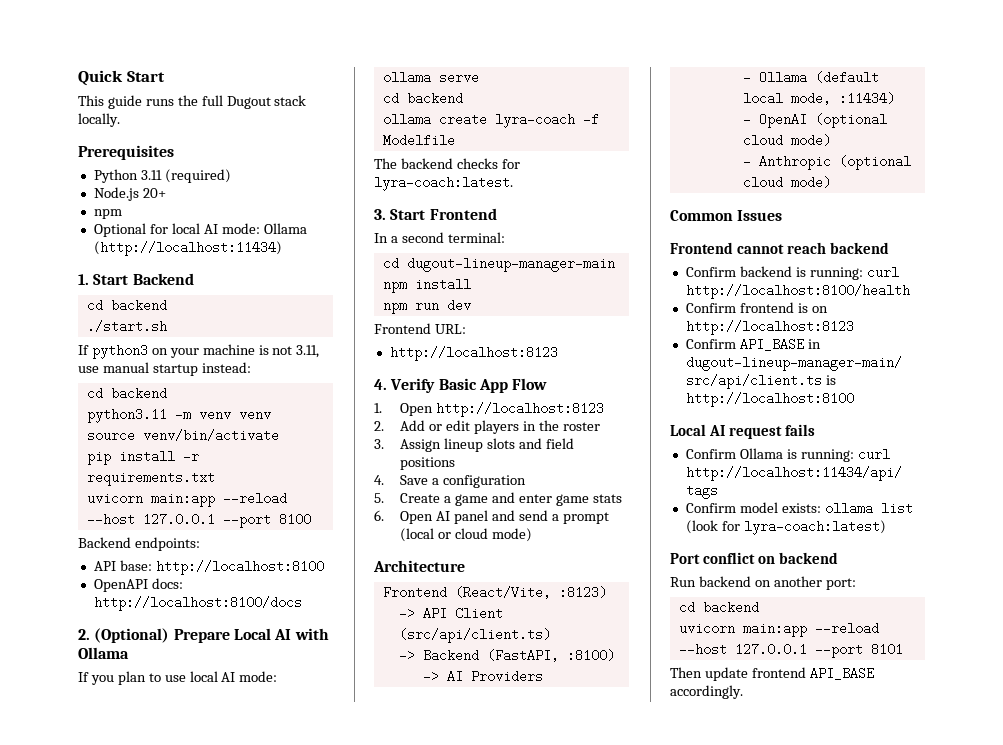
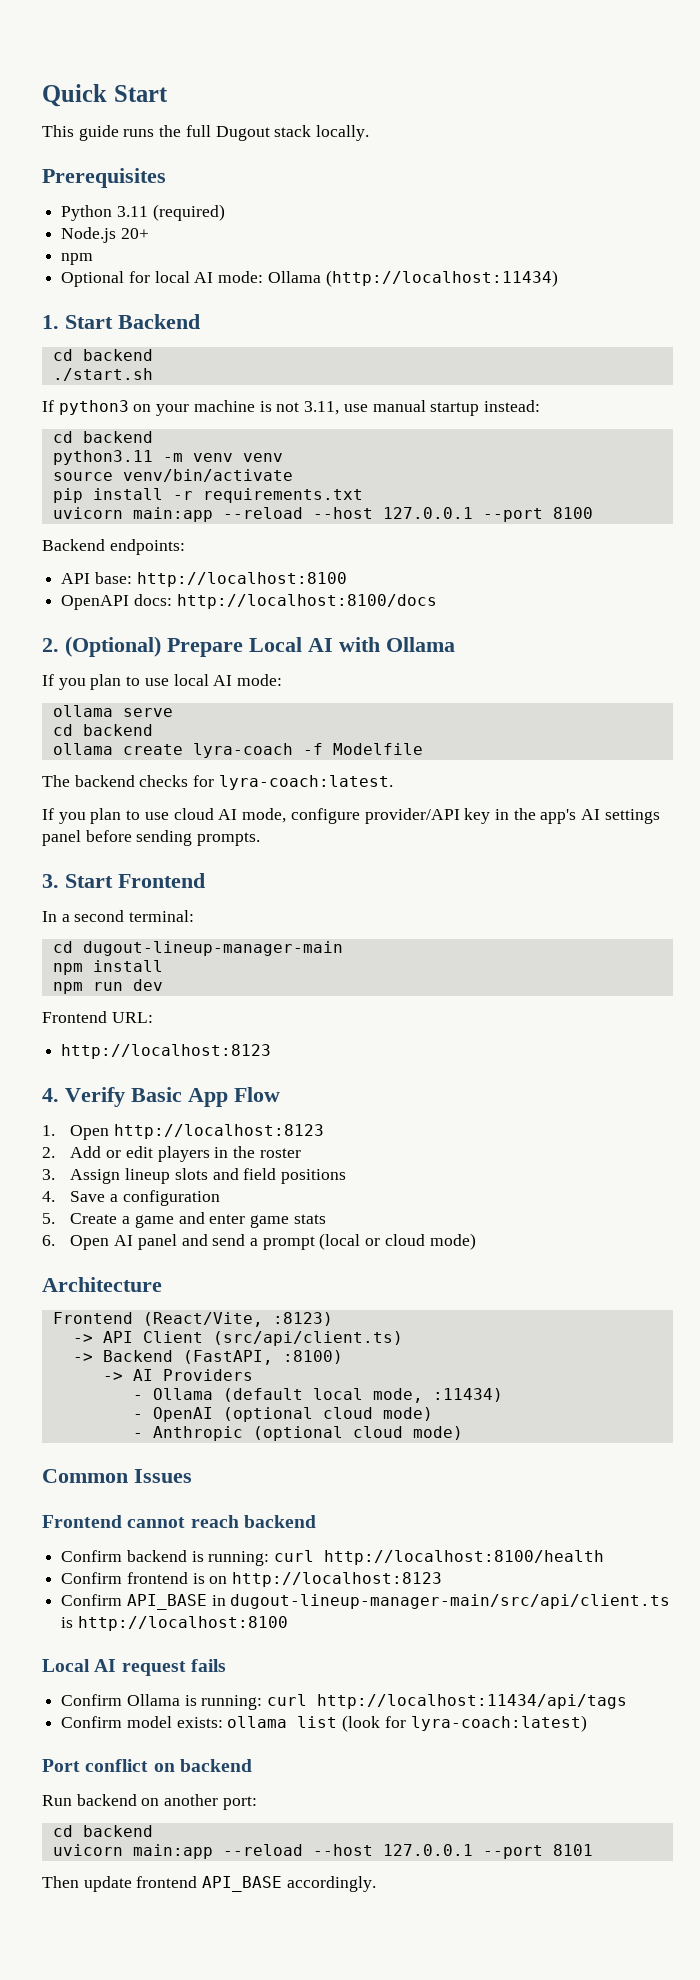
+ If you plan to use cloud AI mode, configure provider/API key in the app's AI settings panel before sending prompts.

